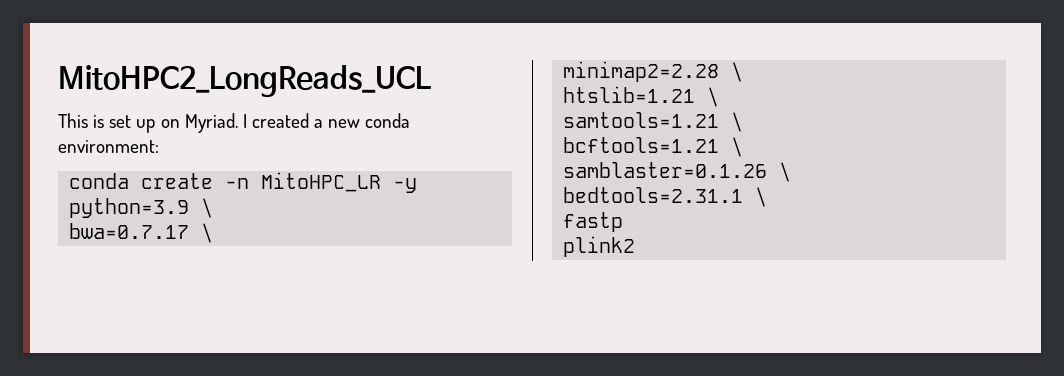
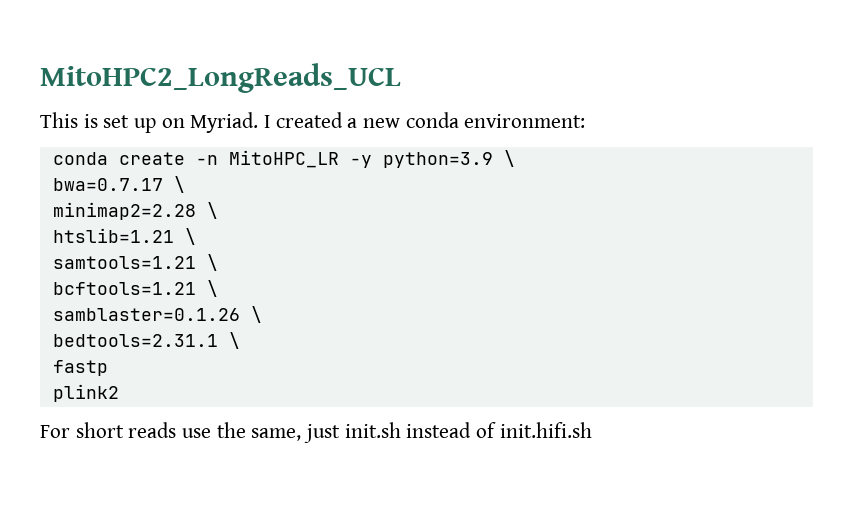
+ For short reads use the same, just init.sh instead of init.hifi.sh

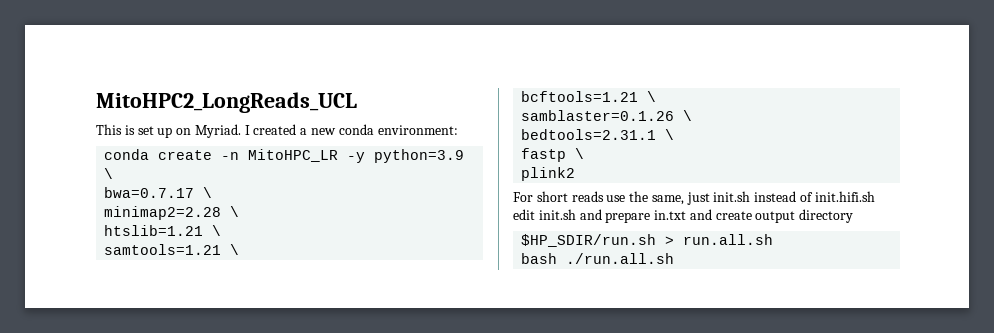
- fastp
+ fastp \
- For short reads use the same, just init.sh instead of init.hifi.sh
+ For short reads use the same, just init.sh instead of init.hifi.sh edit init.sh and prepare in.txt and create output directory
+ $HP_SDIR/run.sh > run.all.sh
+ bash ./run.all.sh

